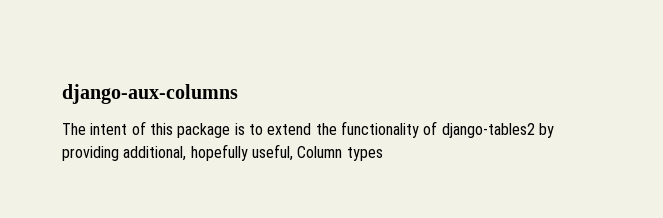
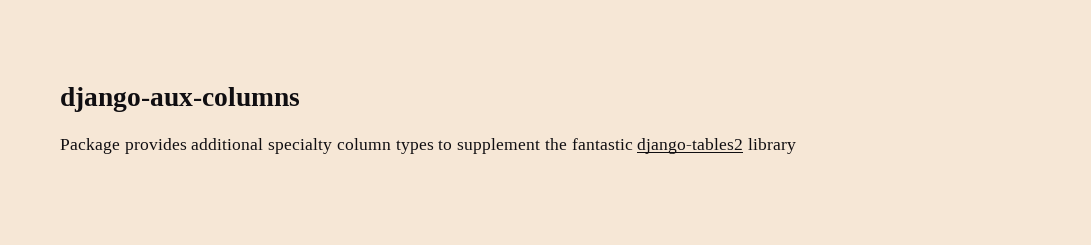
- The intent of this package is to extend the functionality of django-tables2 by providing additional, hopefully useful, Column types
+ Package provides additional specialty column types to supplement the fantastic django-tables2 library

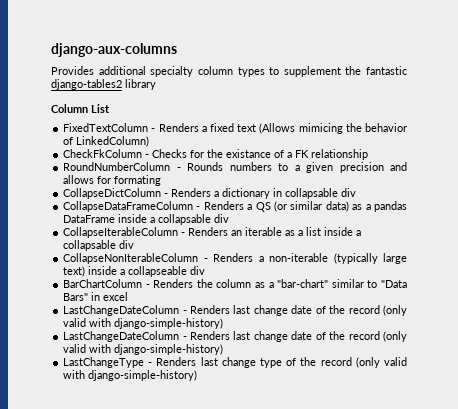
- Package provides additional specialty column types to supplement the fantastic django-tables2 library
+ Provides additional specialty column types to supplement the fantastic django-tables2 library
+ Column List
+ FixedTextColumn - Renders a fixed text (Allows mimicing the behavior of LinkedColumn)
+ CheckFkColumn - Checks for the existance of a FK relationship
+ RoundNumberColumn - Rounds numbers to a given precision and allows for formating
+ CollapseDictColumn - Renders a dictionary in collapsable div
+ CollapseDataFrameColumn - Renders a QS (or similar data) as a pandas DataFrame inside a collapsable div
+ CollapseIterableColumn - Renders an iterable as a list inside a collapsable div
+ CollapseNonIterableColumn - Renders a non-iterable (typically large text) inside a collapseable div
+ BarChartColumn - Renders the column as a "bar-chart" similar to "Data Bars" in excel
+ LastChangeDateColumn - Renders last change date of the record (only valid with django-simple-history)
+ LastChangeDateColumn - Renders last change date of the record (only valid with django-simple-history)
+ LastChangeType - Renders last change type of the record (only valid with django-simple-history)

